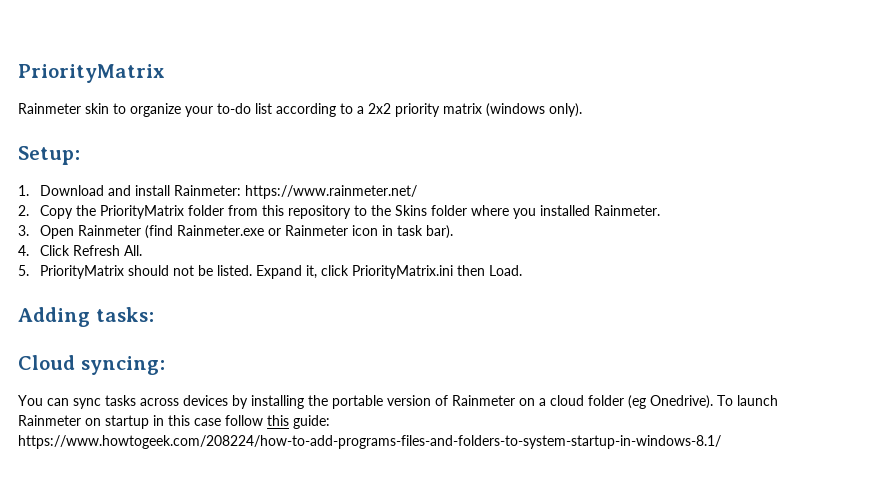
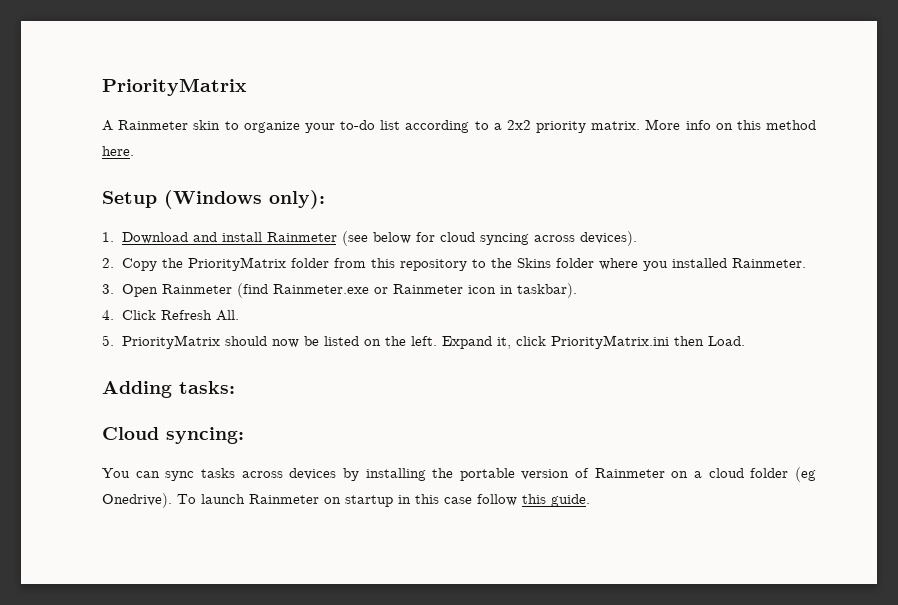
- Rainmeter skin to organize your to-do list according to a 2x2 priority matrix (windows only).
- Setup:
- 1. Download and install Rainmeter: https://www.rainmeter.net/
+ A Rainmeter skin to organize your to-do list according to a 2x2 priority matrix. More info on this method here.
+ Setup (Windows only):
+ 1. Download and install Rainmeter (see below for cloud syncing across devices).
- 3. Open Rainmeter (find Rainmeter.exe or Rainmeter icon in task bar).
+ 3. Open Rainmeter (find Rainmeter.exe or Rainmeter icon in taskbar).
- 5. PriorityMatrix should not be listed.
+ 5. PriorityMatrix should now be listed on the left.
- To launch Rainmeter on startup in this case follow this guide: https://www.howtogeek.com/208224/how-to-add-programs-files-and-folders-to-system-startup-in-windows-8.1/
+ To launch Rainmeter on startup in this case follow this guide.

